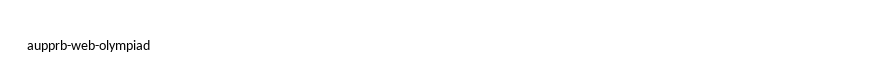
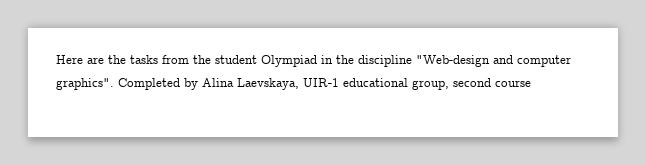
- aupprb-web-olympiad
+ Here are the tasks from the student Olympiad in the discipline "Web-design and computer graphics". Completed by Alina Laevskaya, UIR-1 educational group, second course

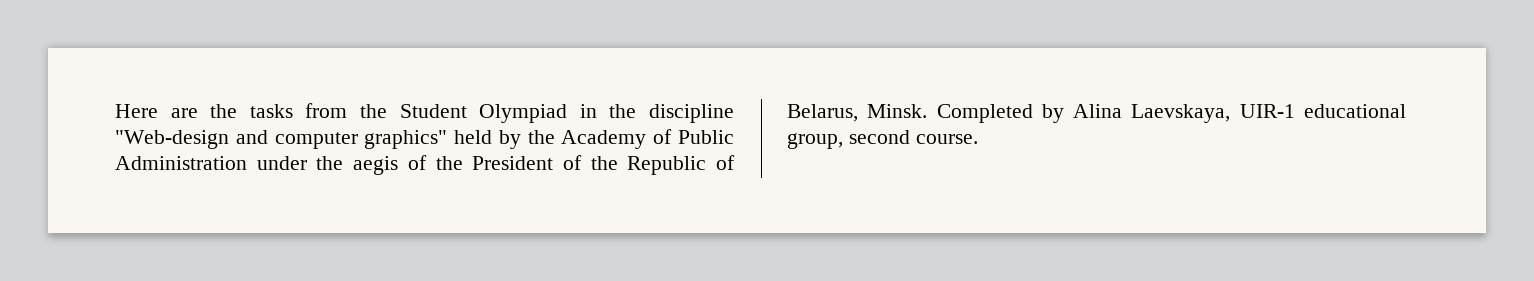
- Here are the tasks from the student Olympiad in the discipline "Web-design and computer graphics".
+ Here are the tasks from the Student Olympiad in the discipline "Web-design and computer graphics" held by the Academy of Public Administration under the aegis of the President of the Republic of Belarus, Minsk.
- Completed by Alina Laevskaya, UIR-1 educational group, second course
+ Completed by Alina Laevskaya, UIR-1 educational group, second course.

